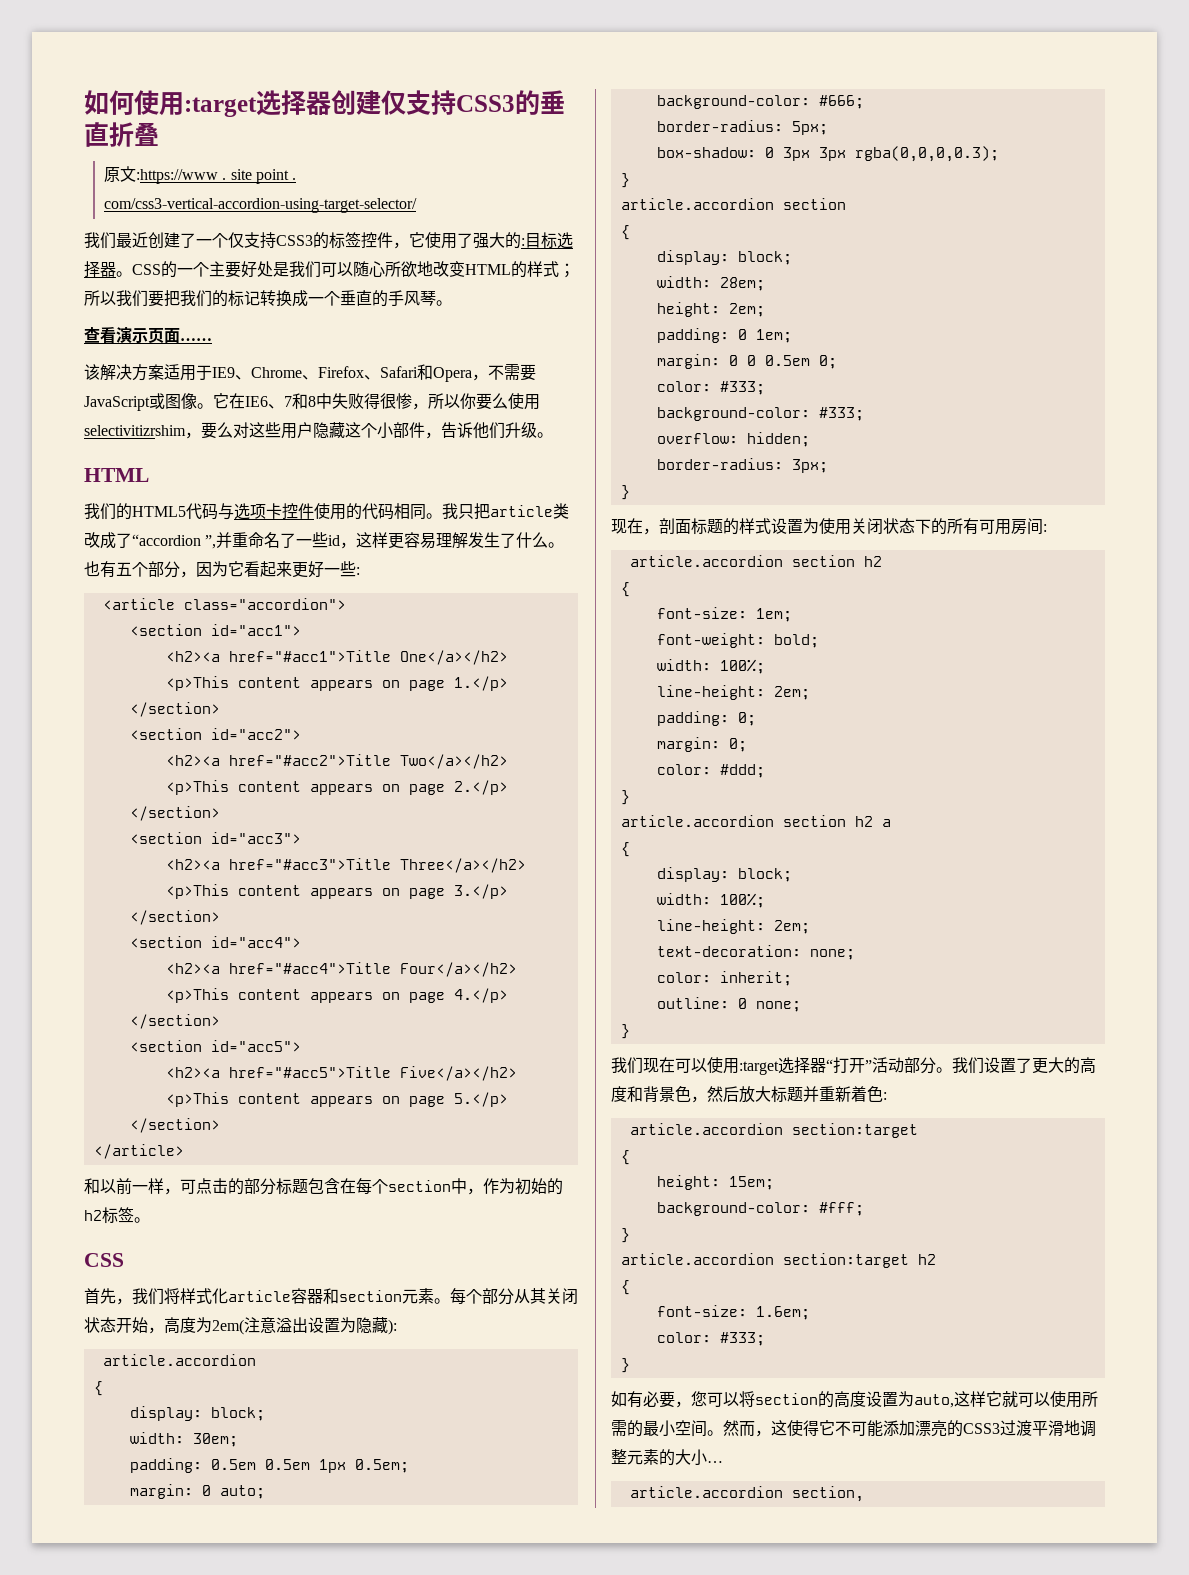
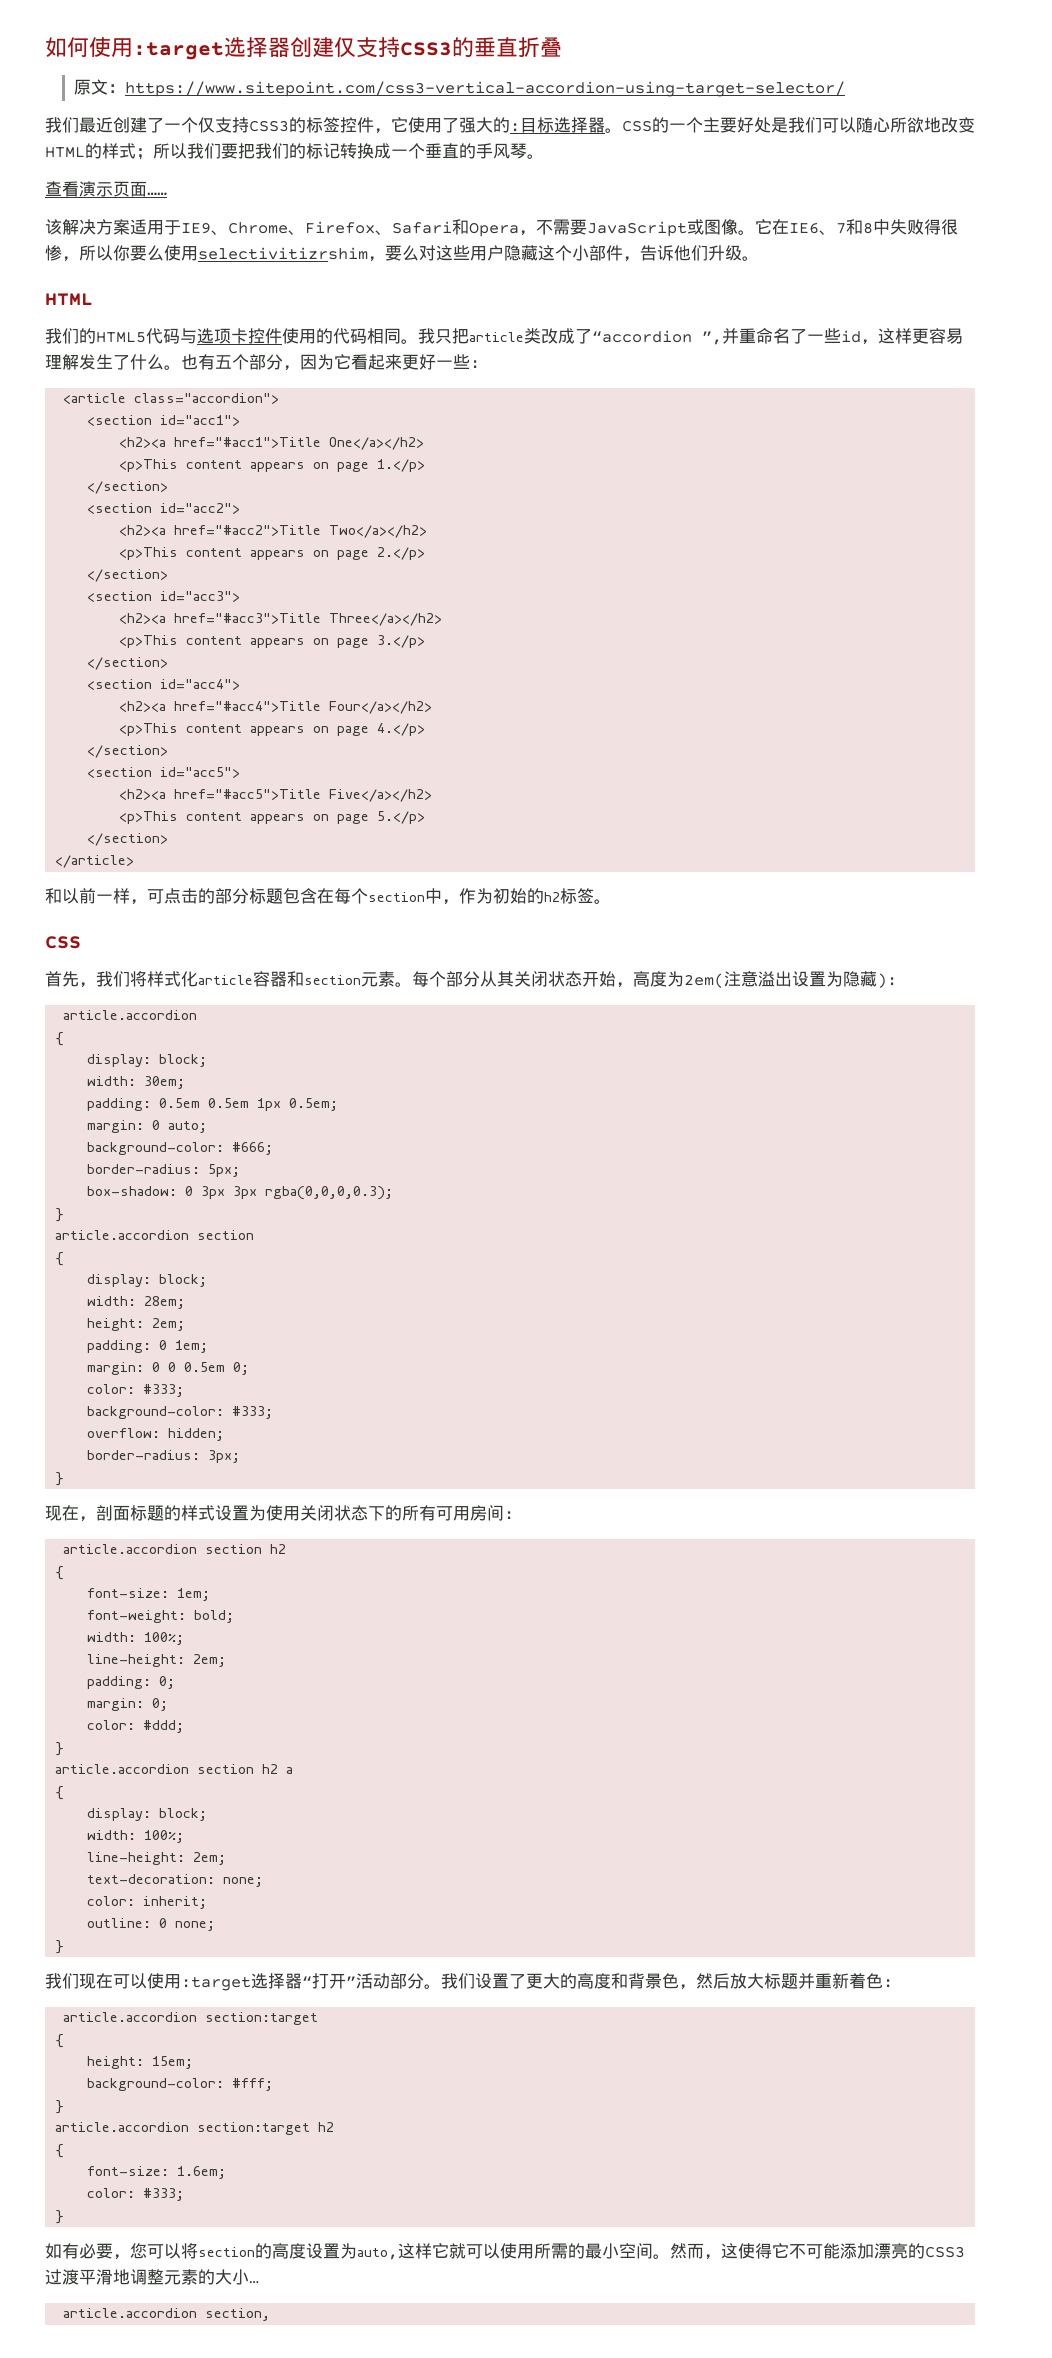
- 原文:https://www . site point . com/css3-vertical-accordion-using-target-selector/
+ 原文：https://www.sitepoint.com/css3-vertical-accordion-using-target-selector/

